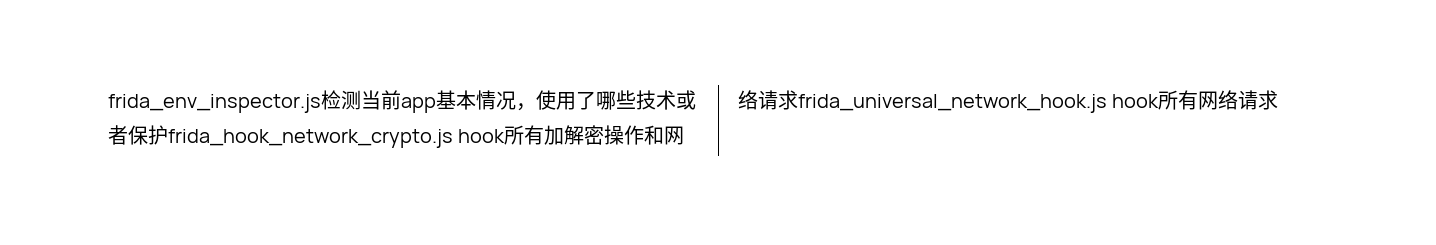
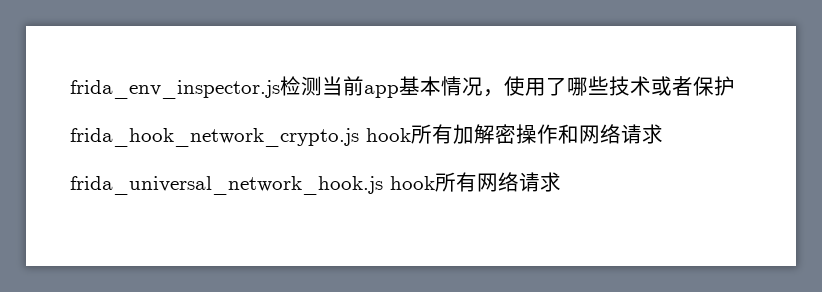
- frida_env_inspector.js检测当前app基本情况，使用了哪些技术或者保护frida_hook_network_crypto.js hook所有加解密操作和网络请求frida_universal_network_hook.js hook所有网络请求
+ frida_env_inspector.js检测当前app基本情况，使用了哪些技术或者保护
+ frida_hook_network_crypto.js hook所有加解密操作和网络请求
+ frida_universal_network_hook.js hook所有网络请求

